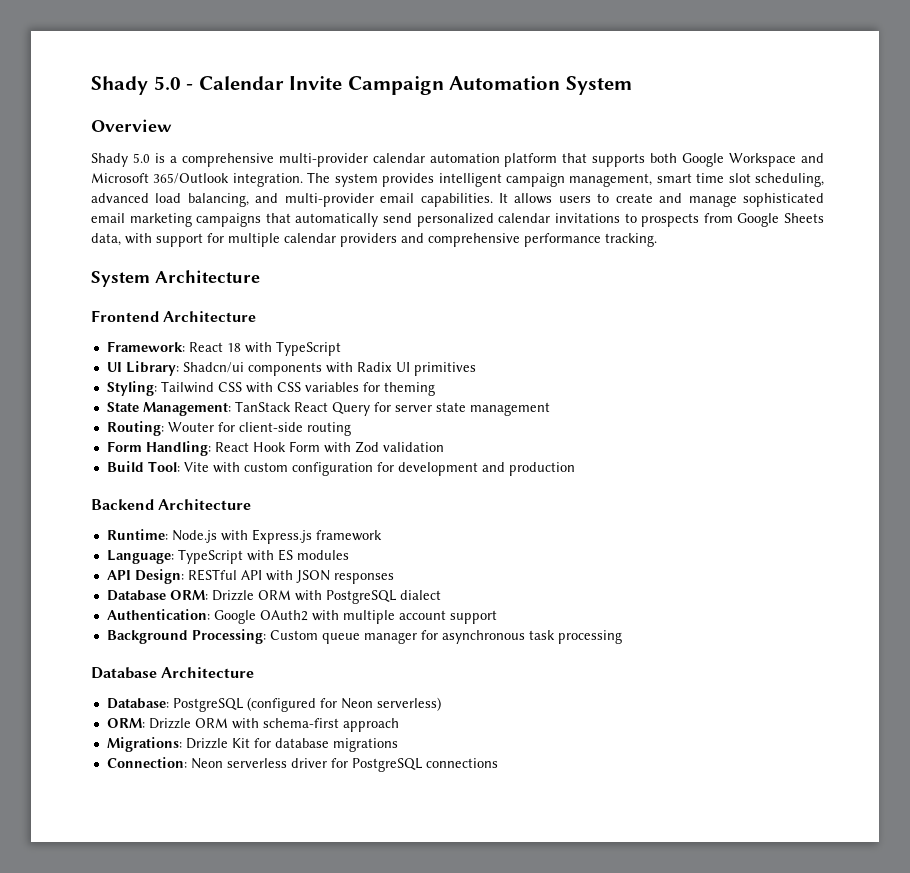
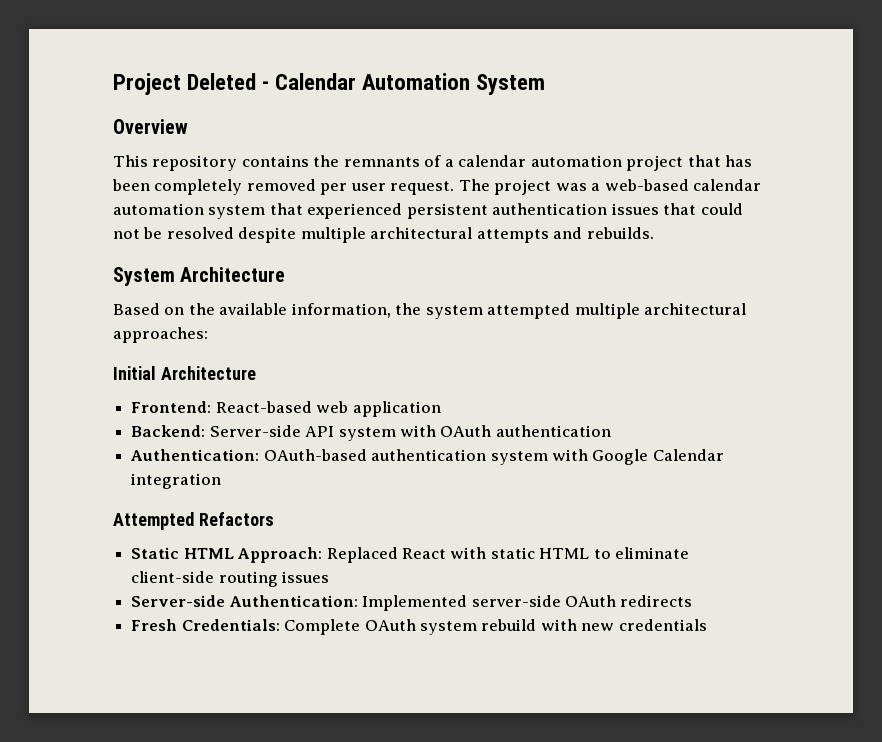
- Shady 5.0 - Calendar Invite Campaign Automation System
+ Project Deleted - Calendar Automation System
  Overview
- Shady 5.0 is a comprehensive multi-provider calendar automation platform that supports both Google Workspace and Microsoft 365/Outlook integration. The system provides intelligent campaign management, smart time slot scheduling, advanced load balancing, and multi-provider email capabilities. It allows users to create and manage sophisticated email marketing campaigns that automatically send personalized calendar invitations to prospects from Google Sheets data, with support for multiple calendar providers and comprehensive performance tracking.
+ This repository contains the remnants of a calendar automation project that has been completely removed per user request. The project was a web-based calendar automation system that experienced persistent authentication issues that could not be resolved despite multiple architectural attempts and rebuilds.
  System Architecture
- Frontend Architecture
- Framework: React 18 with TypeScript
- UI Library: Shadcn/ui components with Radix UI primitives
- Styling: Tailwind CSS with CSS variables for theming
- State Management: TanStack React Query for server state management
- Routing: Wouter for client-side routing
- Form Handling: React Hook Form with Zod validation
- Build Tool: Vite with custom configuration for development and production
- Backend Architecture
- Runtime: Node.js with Express.js framework
- Language: TypeScript with ES modules
- API Design: RESTful API with JSON responses
- Database ORM: Drizzle ORM with PostgreSQL dialect
- Authentication: Google OAuth2 with multiple account support
- Background Processing: Custom queue manager for asynchronous task processing
- Database Architecture
- Database: PostgreSQL (configured for Neon serverless)
- ORM: Drizzle ORM with schema-first approach
- Migrations: Drizzle Kit for database migrations
- Connection: Neon serverless driver for PostgreSQL connections
+ Based on the available information, the system attempted multiple architectural approaches:
+ Initial Architecture
+ Frontend: React-based web application
+ Backend: Server-side API system with OAuth authentication
+ Authentication: OAuth-based authentication system with Google Calendar integration
+ Attempted Refactors
+ Static HTML Approach: Replaced React with static HTML to eliminate client-side routing issues
+ Server-side Authentication: Implemented server-side OAuth redirects
+ Fresh Credentials: Complete OAuth system rebuild with new credentials

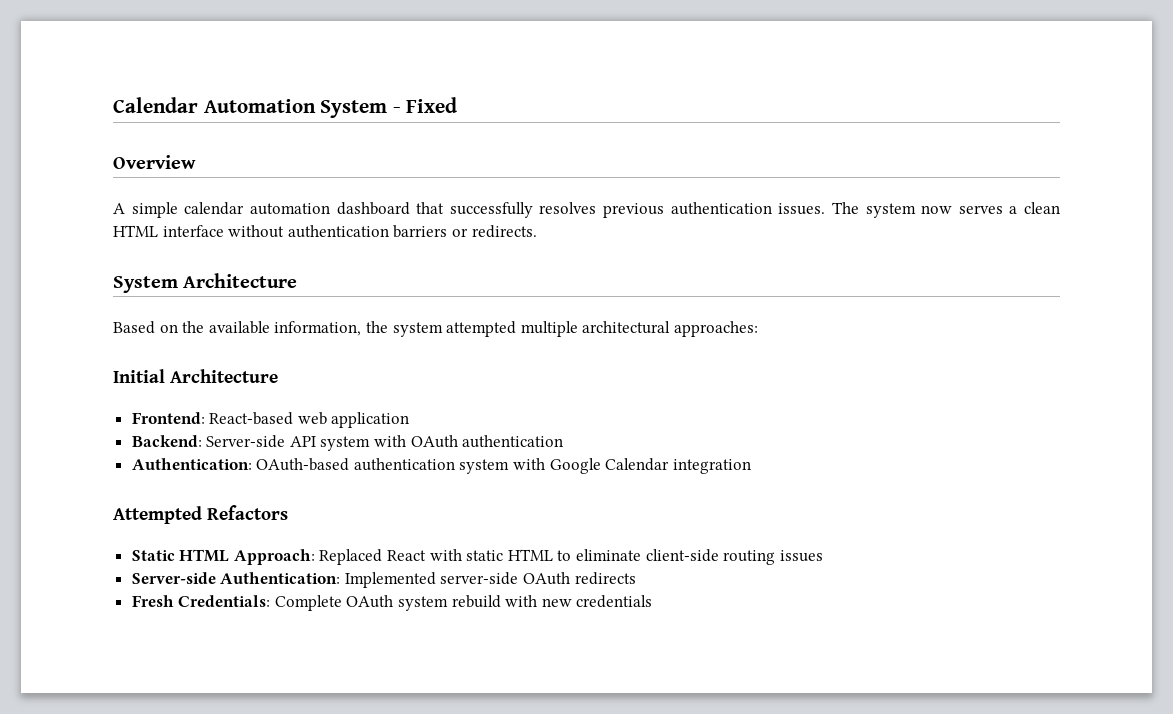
- Project Deleted - Calendar Automation System
+ Calendar Automation System - Fixed
- This repository contains the remnants of a calendar automation project that has been completely removed per user request. The project was a web-based calendar automation system that experienced persistent authentication issues that could not be resolved despite multiple architectural attempts and rebuilds.
+ A simple calendar automation dashboard that successfully resolves previous authentication issues. The system now serves a clean HTML interface without authentication barriers or redirects.

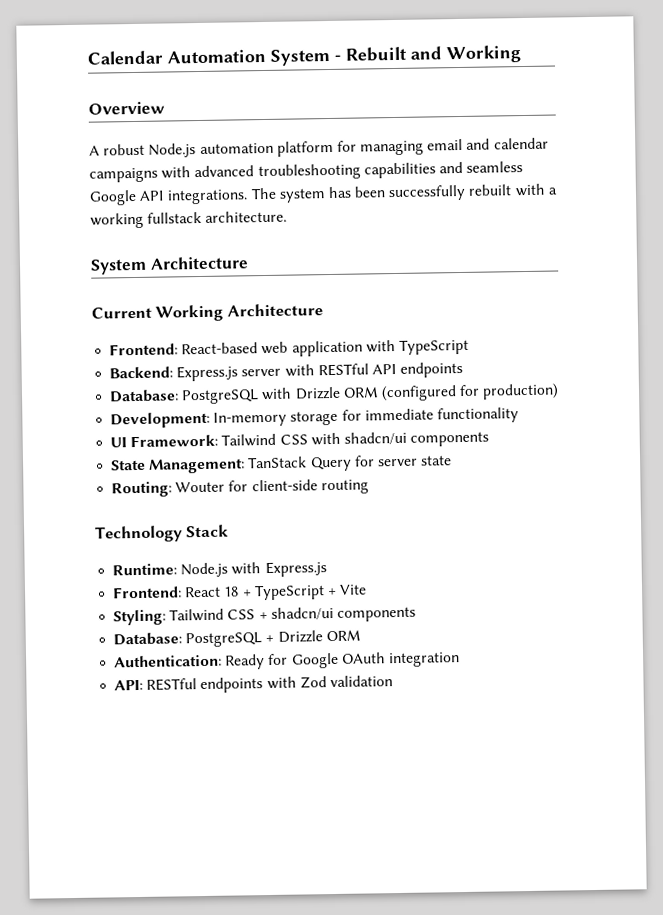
- Calendar Automation System - Fixed
+ Calendar Automation System - Rebuilt and Working
- A simple calendar automation dashboard that successfully resolves previous authentication issues. The system now serves a clean HTML interface without authentication barriers or redirects.
+ A robust Node.js automation platform for managing email and calendar campaigns with advanced troubleshooting capabilities and seamless Google API integrations. The system has been successfully rebuilt with a working fullstack architecture.
  System Architecture
- Based on the available information, the system attempted multiple architectural approaches:
- Initial Architecture
+ Current Working Architecture
- Frontend: React-based web application
+ Frontend: React-based web application with TypeScript
- Backend: Server-side API system with OAuth authentication
- Authentication: OAuth-based authentication system with Google Calendar integration
- Attempted Refactors
- Static HTML Approach: Replaced React with static HTML to eliminate client-side routing issues
- Server-side Authentication: Implemented server-side OAuth redirects
- Fresh Credentials: Complete OAuth system rebuild with new credentials
+ Backend: Express.js server with RESTful API endpoints
+ Database: PostgreSQL with Drizzle ORM (configured for production)
+ Development: In-memory storage for immediate functionality
+ UI Framework: Tailwind CSS with shadcn/ui components
+ State Management: TanStack Query for server state
+ Routing: Wouter for client-side routing
+ Technology Stack
+ Runtime: Node.js with Express.js
+ Frontend: React 18 + TypeScript + Vite
+ Styling: Tailwind CSS + shadcn/ui components
+ Database: PostgreSQL + Drizzle ORM
+ Authentication: Ready for Google OAuth integration
+ API: RESTful endpoints with Zod validation

